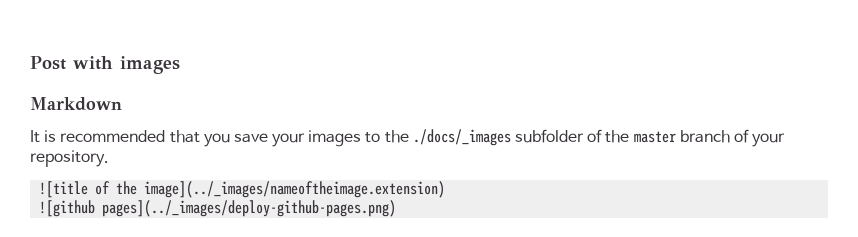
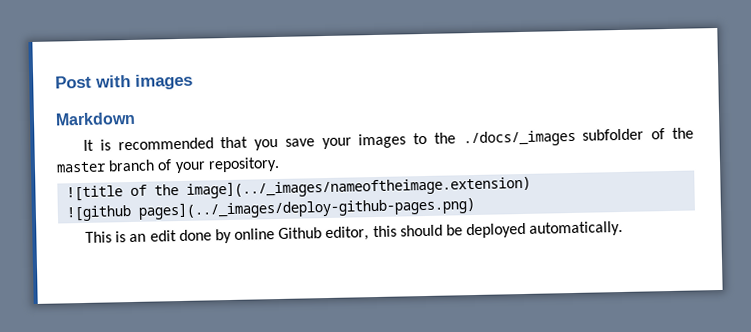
+ This is an edit done by online Github editor, this should be deployed automatically.

